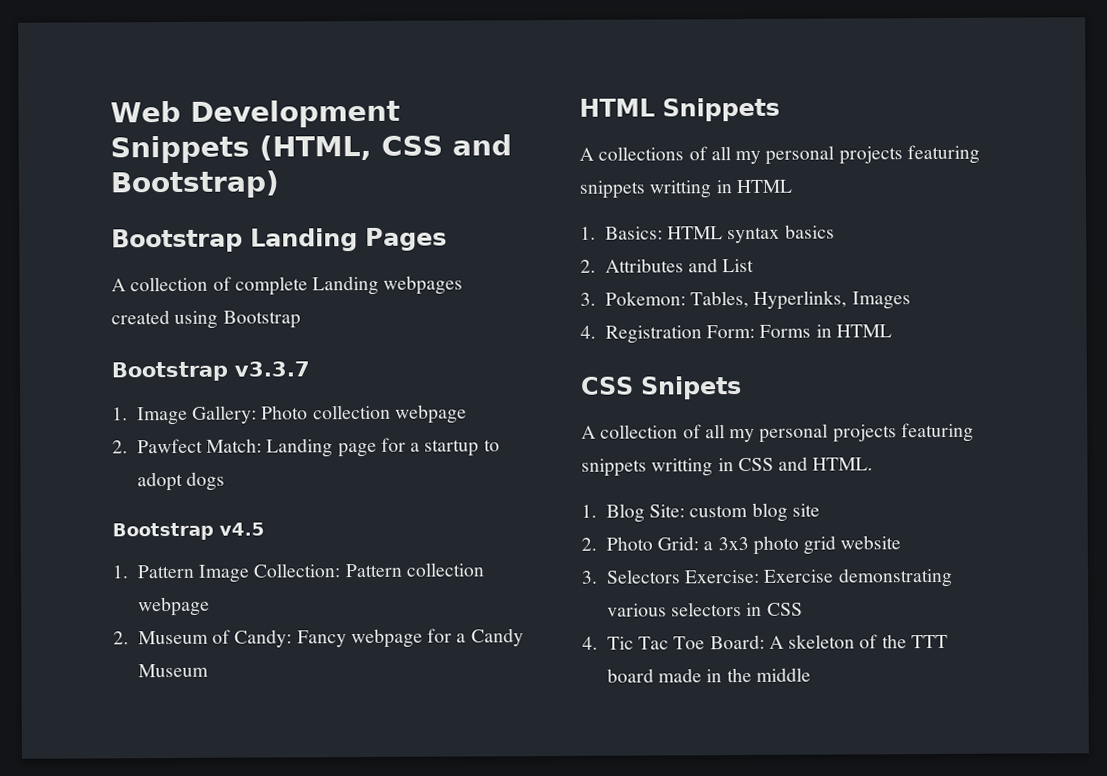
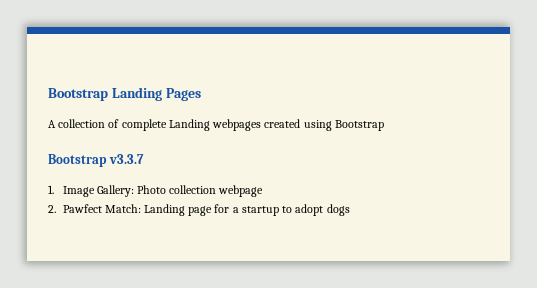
- Web Development Snippets (HTML, CSS and Bootstrap)
- Bootstrap v4.5
- 1. Pattern Image Collection: Pattern collection webpage
- 2. Museum of Candy: Fancy webpage for a Candy Museum
- HTML Snippets
- A collections of all my personal projects featuring snippets writting in HTML
- 1. Basics: HTML syntax basics
- 2. Attributes and List
- 3. Pokemon: Tables, Hyperlinks, Images
- 4. Registration Form: Forms in HTML
- CSS Snipets
- A collection of all my personal projects featuring snippets writting in CSS and HTML.
- 1. Blog Site: custom blog site
- 2. Photo Grid: a 3x3 photo grid website
- 3. Selectors Exercise: Exercise demonstrating various selectors in CSS
- 4. Tic Tac Toe Board: A skeleton of the TTT board made in the middle

